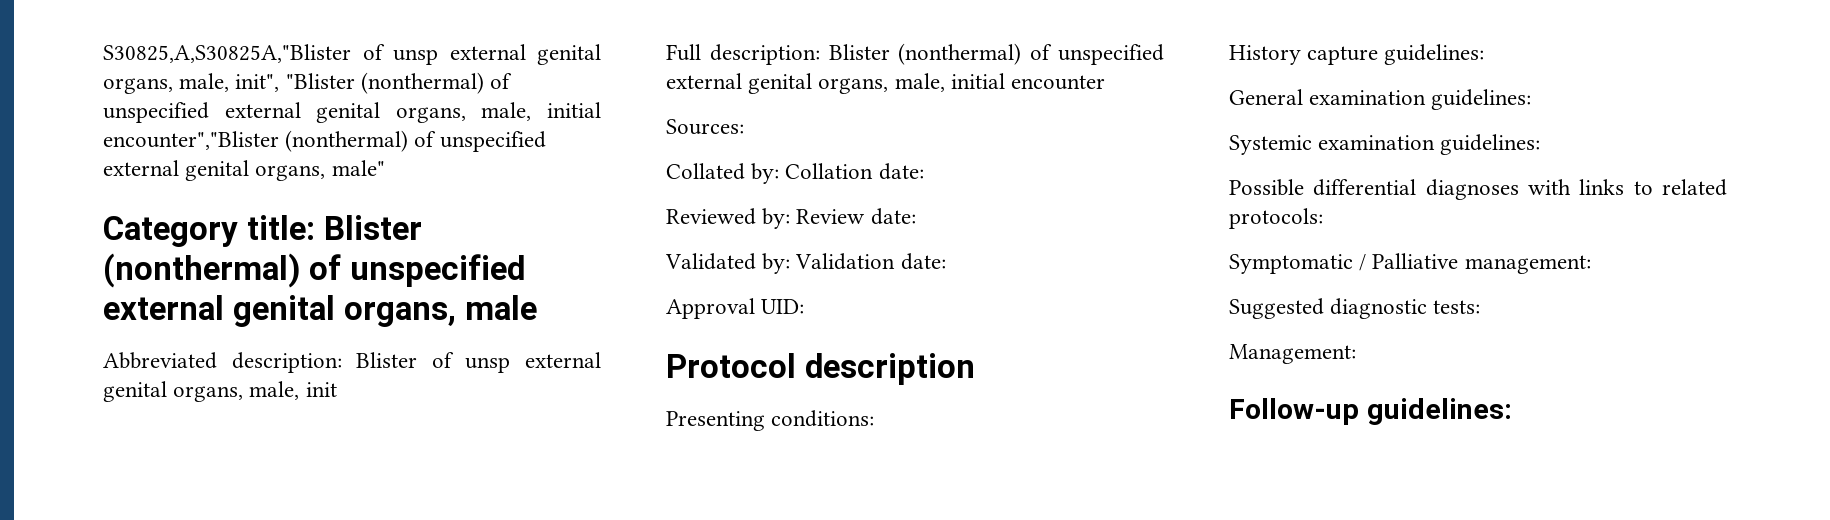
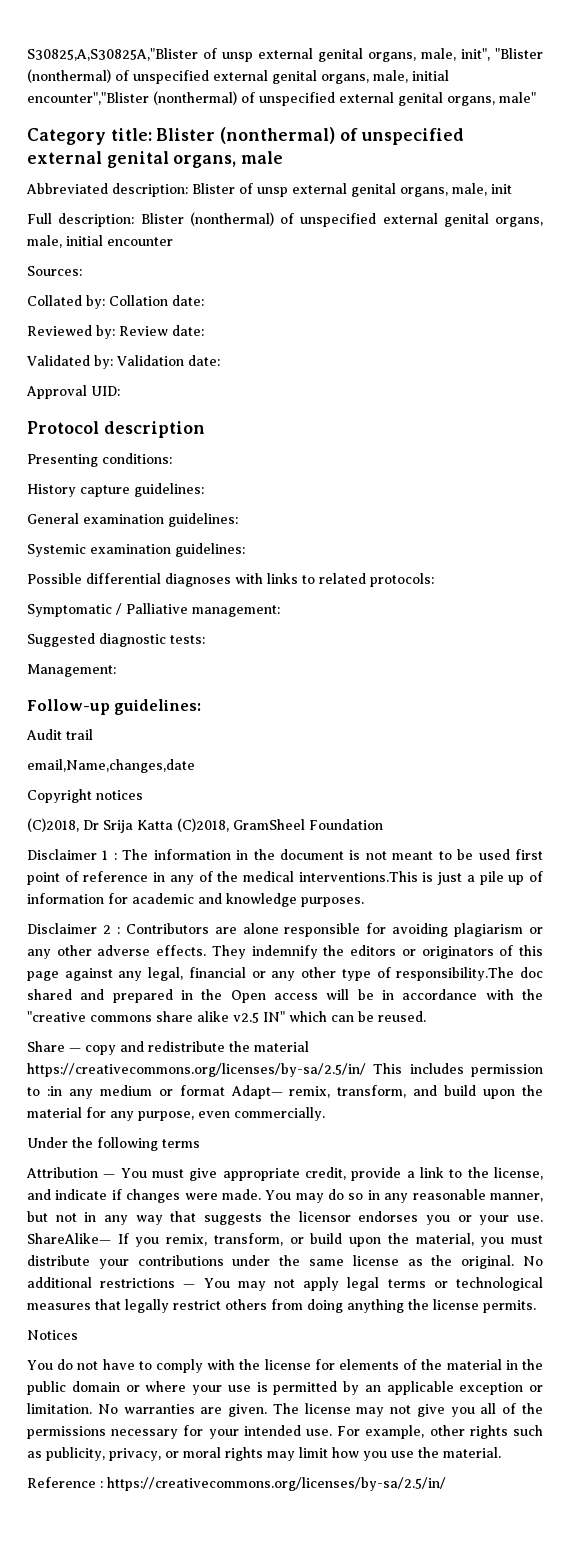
+ Audit trail
+ email,Name,changes,date
+ Copyright notices
+ (C)2018, Dr Srija Katta (C)2018, GramSheel Foundation
+ Disclaimer 1 : The information in the document is not meant to be used first point of reference in any of the medical interventions.This is just a pile up of information for academic and knowledge purposes.
+ Disclaimer 2 : Contributors are alone responsible for avoiding plagiarism or any other adverse effects. They indemnify the editors or originators of this page against any legal, financial or any other type of responsibility.The doc shared and prepared in the Open access will be in accordance with the "creative commons share alike v2.5 IN" which can be reused.
+ Share — copy and redistribute the material https://creativecommons.org/licenses/by-sa/2.5/in/ This includes permission to :in any medium or format Adapt— remix, transform, and build upon the material for any purpose, even commercially.
+ Under the following terms
+ Attribution — You must give appropriate credit, provide a link to the license, and indicate if changes were made. You may do so in any reasonable manner, but not in any way that suggests the licensor endorses you or your use. ShareAlike— If you remix, transform, or build upon the material, you must distribute your contributions under the same license as the original. No additional restrictions — You may not apply legal terms or technological measures that legally restrict others from doing anything the license permits.
+ Notices
+ You do not have to comply with the license for elements of the material in the public domain or where your use is permitted by an applicable exception or limitation. No warranties are given. The license may not give you all of the permissions necessary for your intended use. For example, other rights such as publicity, privacy, or moral rights may limit how you use the material.
+ Reference : https://creativecommons.org/licenses/by-sa/2.5/in/

